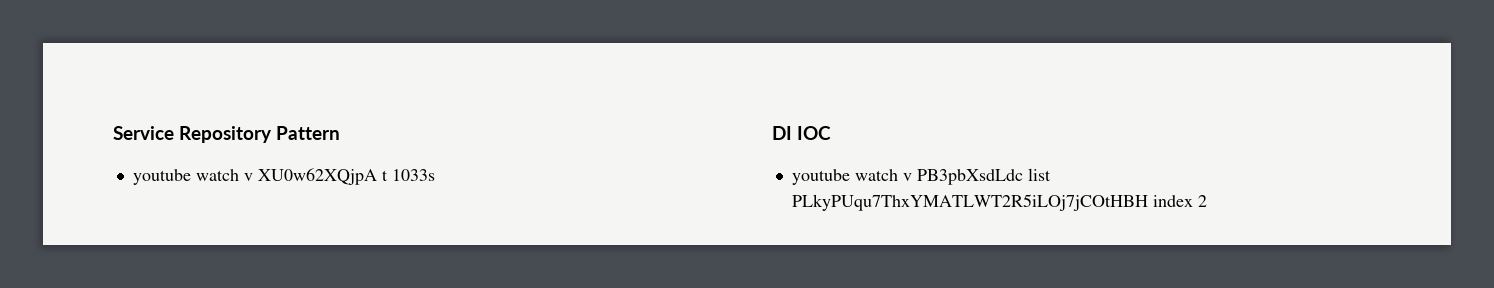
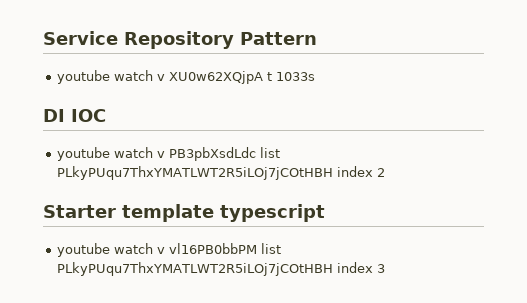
+ Starter template typescript
+ youtube watch v vl16PB0bbPM list PLkyPUqu7ThxYMATLWT2R5iLOj7jCOtHBH index 3

